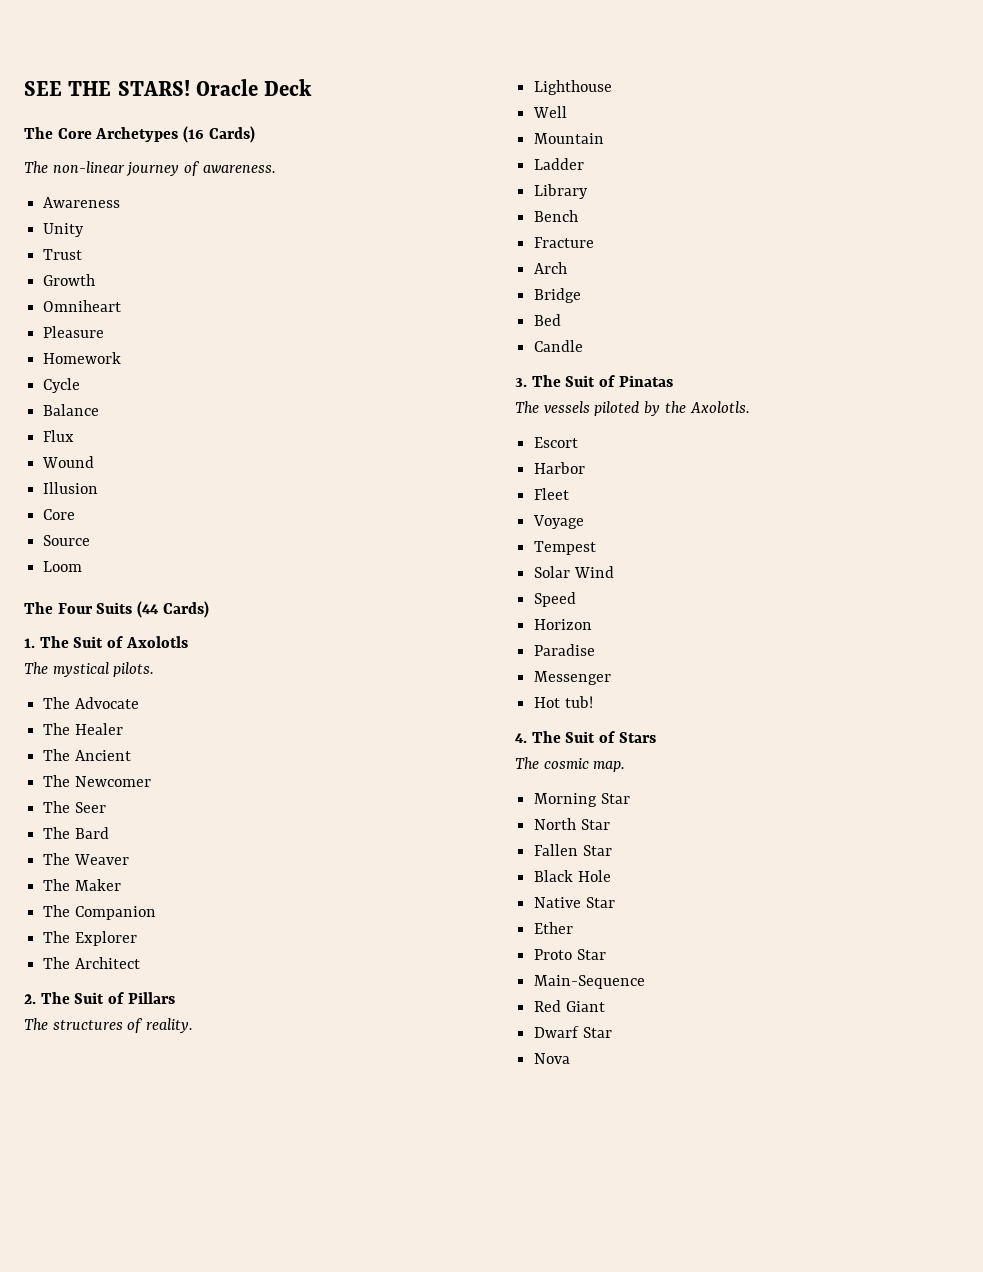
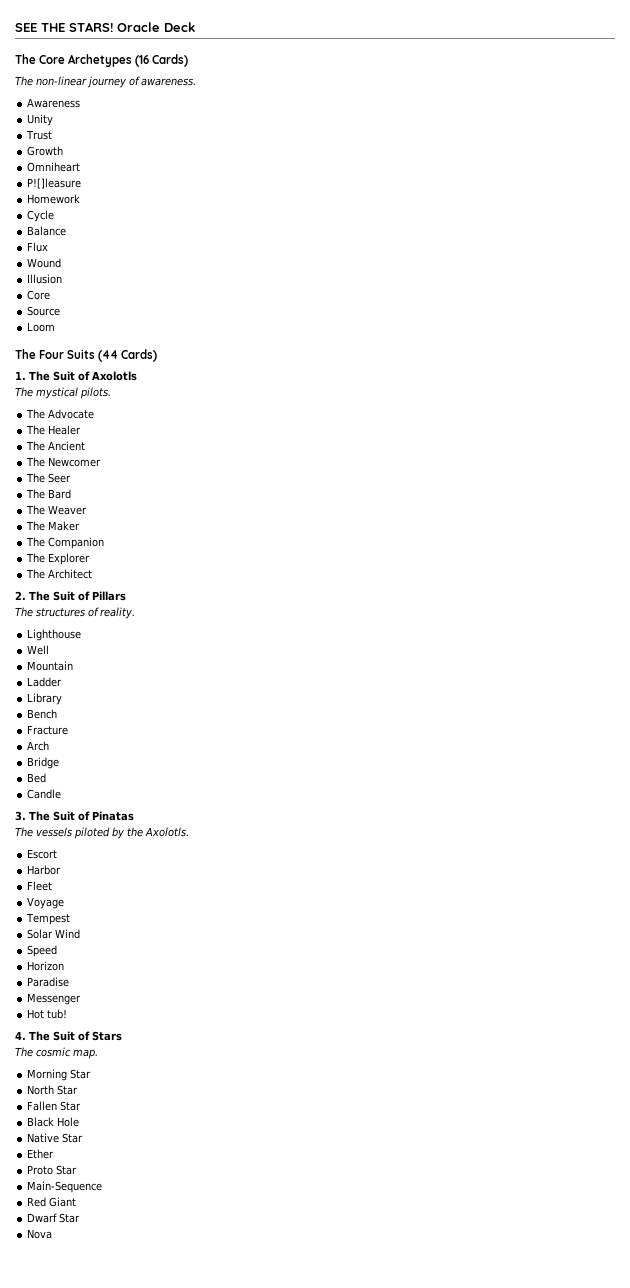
- Pleasure
+ P![]leasure

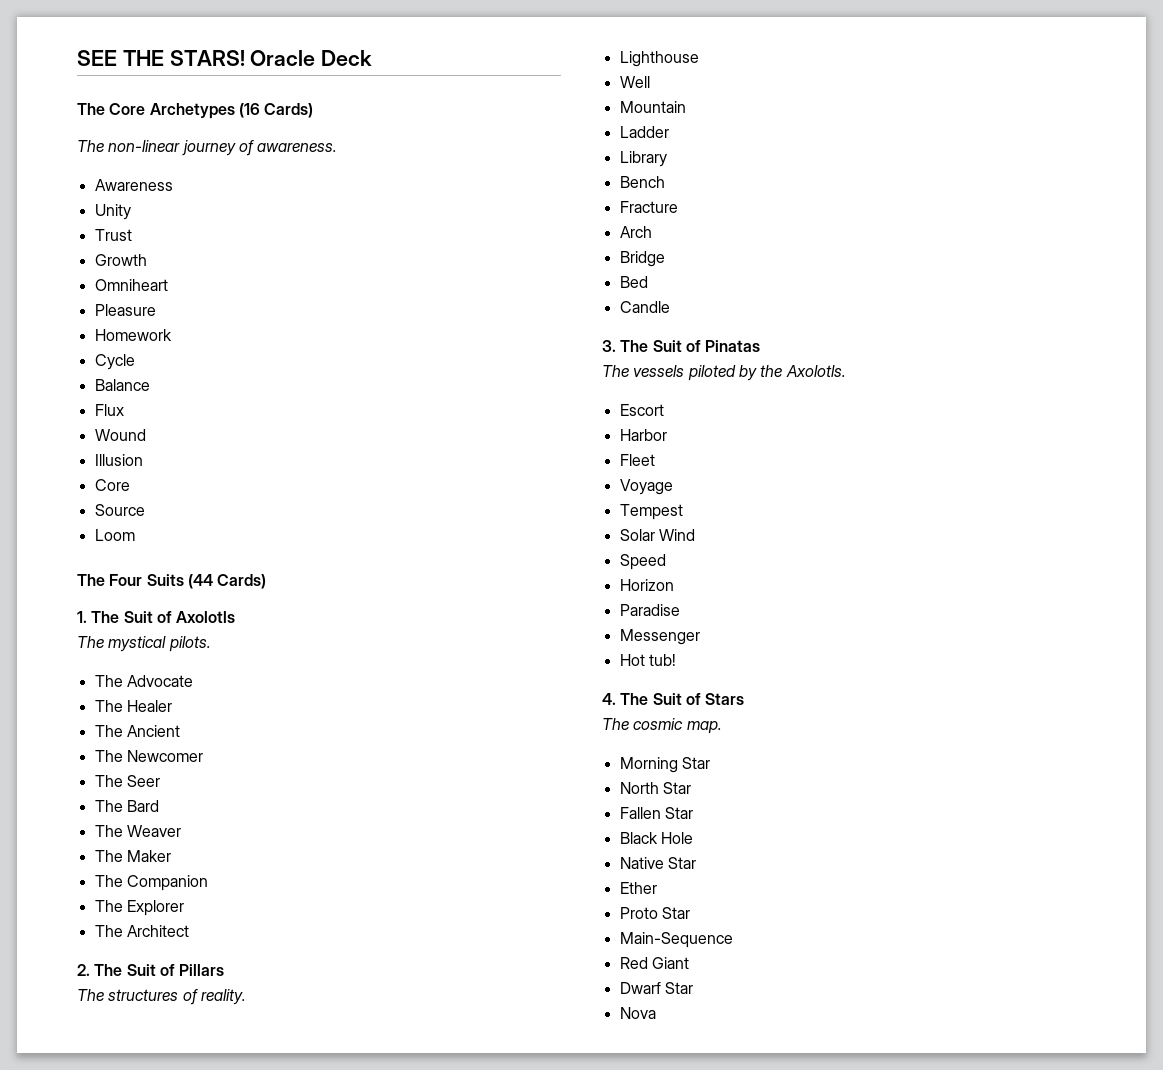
- P![]leasure
+ Pleasure

